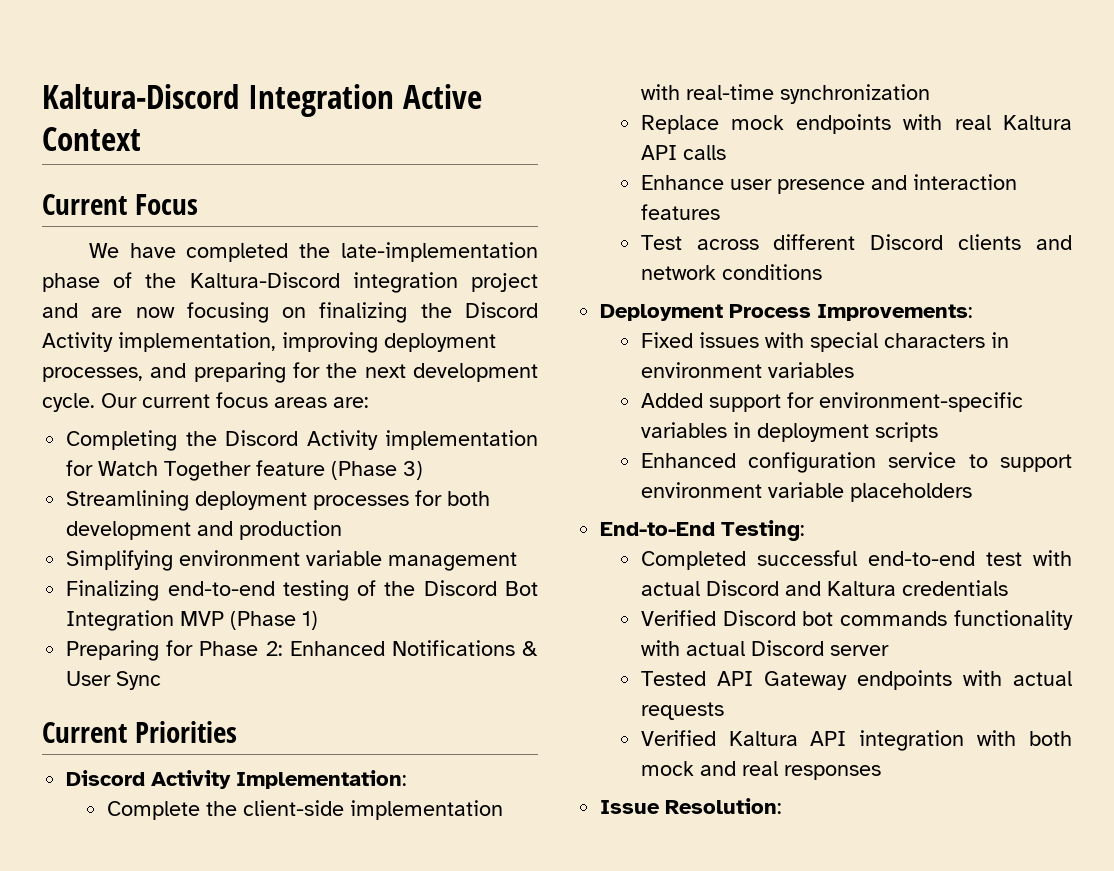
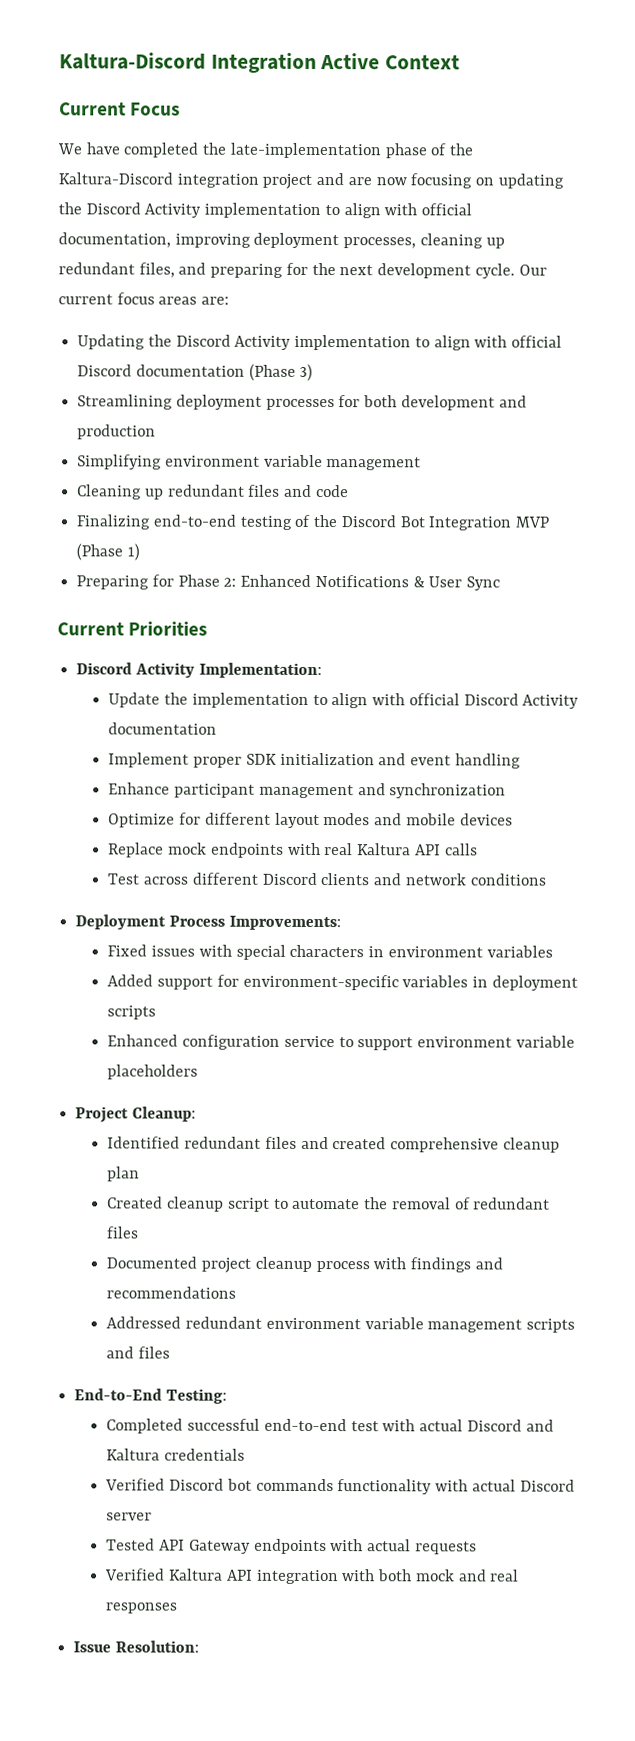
- We have completed the late-implementation phase of the Kaltura-Discord integration project and are now focusing on finalizing the Discord Activity implementation, improving deployment processes, and preparing for the next development cycle.
+ We have completed the late-implementation phase of the Kaltura-Discord integration project and are now focusing on updating the Discord Activity implementation to align with official documentation, improving deployment processes, cleaning up redundant files, and preparing for the next development cycle.
- Completing the Discord Activity implementation for Watch Together feature (Phase 3)
+ Updating the Discord Activity implementation to align with official Discord documentation (Phase 3)
+ Cleaning up redundant files and code
- Complete the client-side implementation with real-time synchronization
+ Update the implementation to align with official Discord Activity documentation
+ Implement proper SDK initialization and event handling
+ Enhance participant management and synchronization
+ Optimize for different layout modes and mobile devices
- Enhance user presence and interaction features
+ Project Cleanup:
+ Identified redundant files and created comprehensive cleanup plan
+ Created cleanup script to automate the removal of redundant files
+ Documented project cleanup process with findings and recommendations
+ Addressed redundant environment variable management scripts and files

